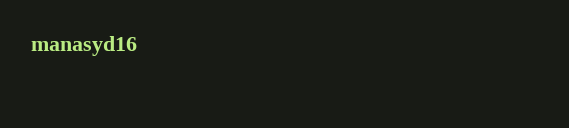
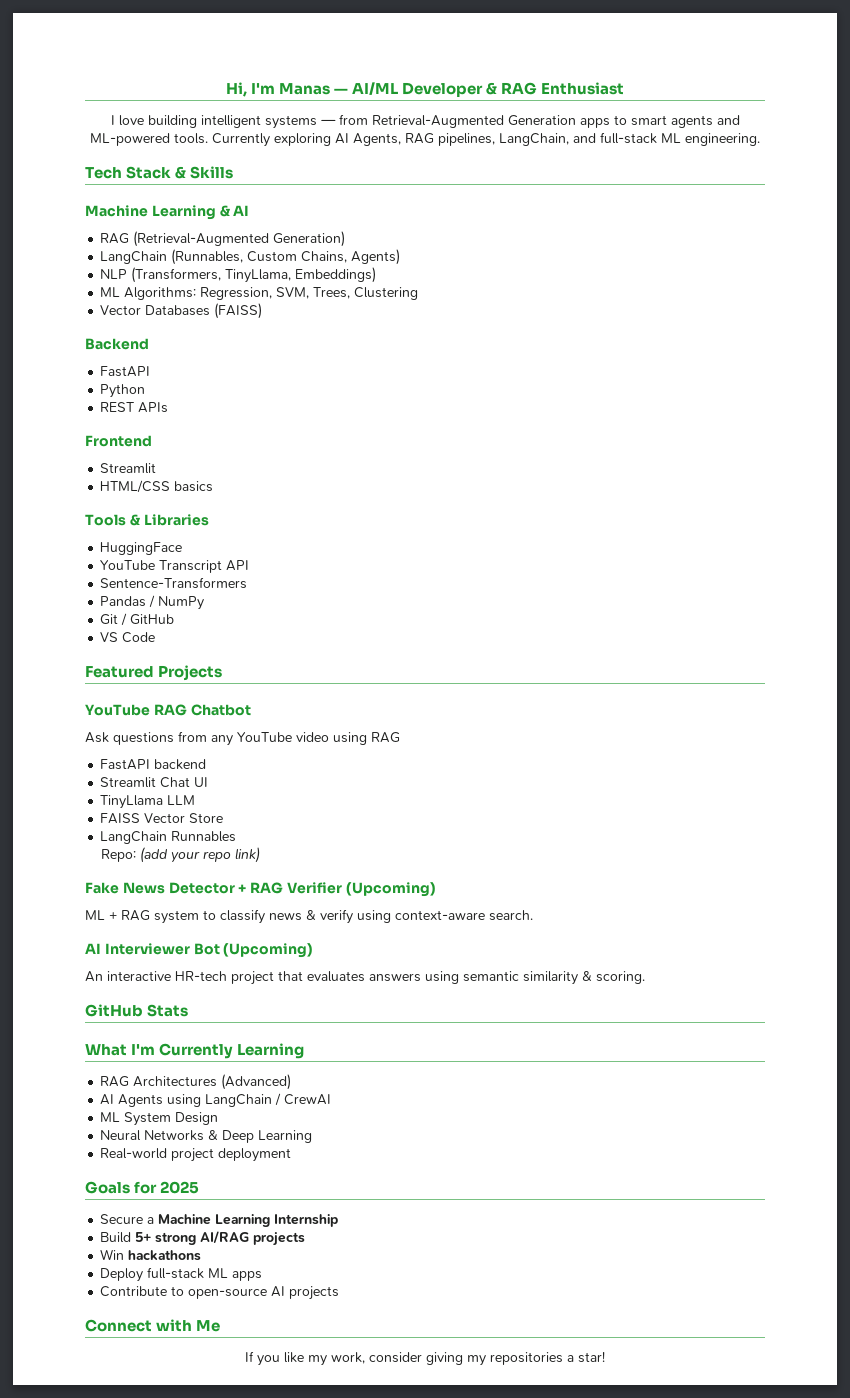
- manasyd16
+ Hi, I'm Manas — AI/ML Developer & RAG Enthusiast
+ I love building intelligent systems — from Retrieval-Augmented Generation apps to smart agents and ML-powered tools. Currently exploring AI Agents, RAG pipelines, LangChain, and full-stack ML engineering.
+ Tech Stack & Skills
+ Machine Learning & AI
+ RAG (Retrieval-Augmented Generation)
+ LangChain (Runnables, Custom Chains, Agents)
+ NLP (Transformers, TinyLlama, Embeddings)
+ ML Algorithms: Regression, SVM, Trees, Clustering
+ Vector Databases (FAISS)
+ Backend
+ FastAPI
+ Python
+ REST APIs
+ Frontend
+ Streamlit
+ HTML/CSS basics
+ Tools & Libraries
+ HuggingFace
+ YouTube Transcript API
+ Sentence-Transformers
+ Pandas / NumPy
+ Git / GitHub
+ VS Code
+ Featured Projects
+ YouTube RAG Chatbot
+ Ask questions from any YouTube video using RAG
+ FastAPI backend
+ Streamlit Chat UI
+ TinyLlama LLM
+ FAISS Vector Store
+ LangChain Runnables
+ Repo: (add your repo link)
+ Fake News Detector + RAG Verifier (Upcoming)
+ ML + RAG system to classify news & verify using context-aware search.
+ AI Interviewer Bot (Upcoming)
+ An interactive HR-tech project that evaluates answers using semantic similarity & scoring.
+ GitHub Stats
+ What I'm Currently Learning
+ RAG Architectures (Advanced)
+ AI Agents using LangChain / CrewAI
+ ML System Design
+ Neural Networks & Deep Learning
+ Real-world project deployment
+ Goals for 2025
+ Secure a Machine Learning Internship
+ Build 5+ strong AI/RAG projects
+ Win hackathons
+ Deploy full-stack ML apps
+ Contribute to open-source AI projects
+ Connect with Me
+ If you like my work, consider giving my repositories a star!

